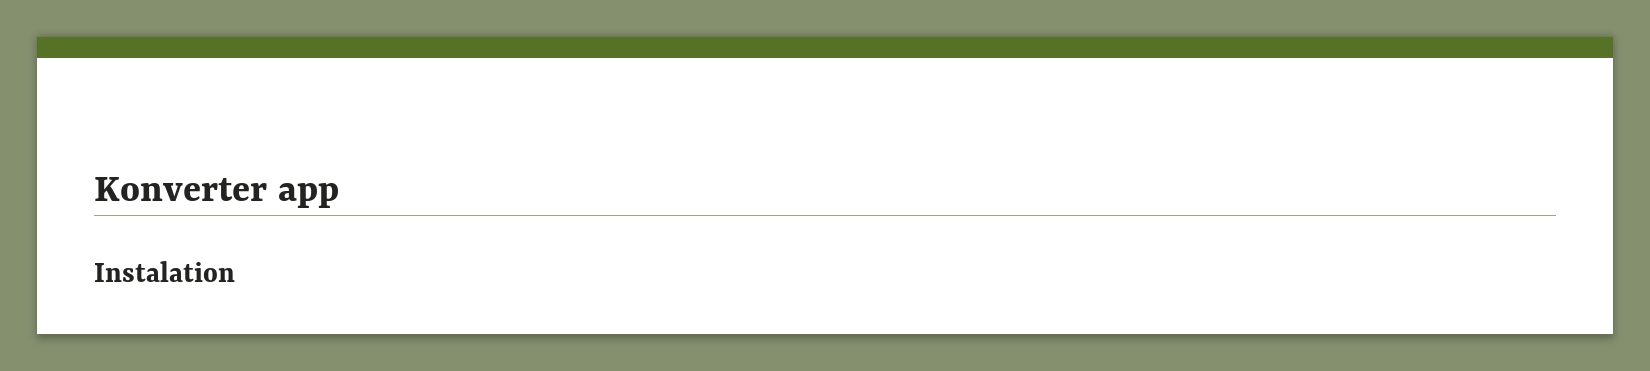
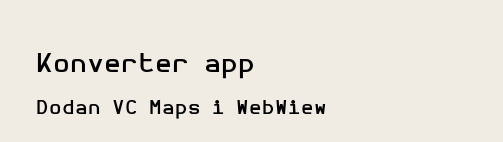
- Instalation
+ Dodan VC Maps i WebWiew

